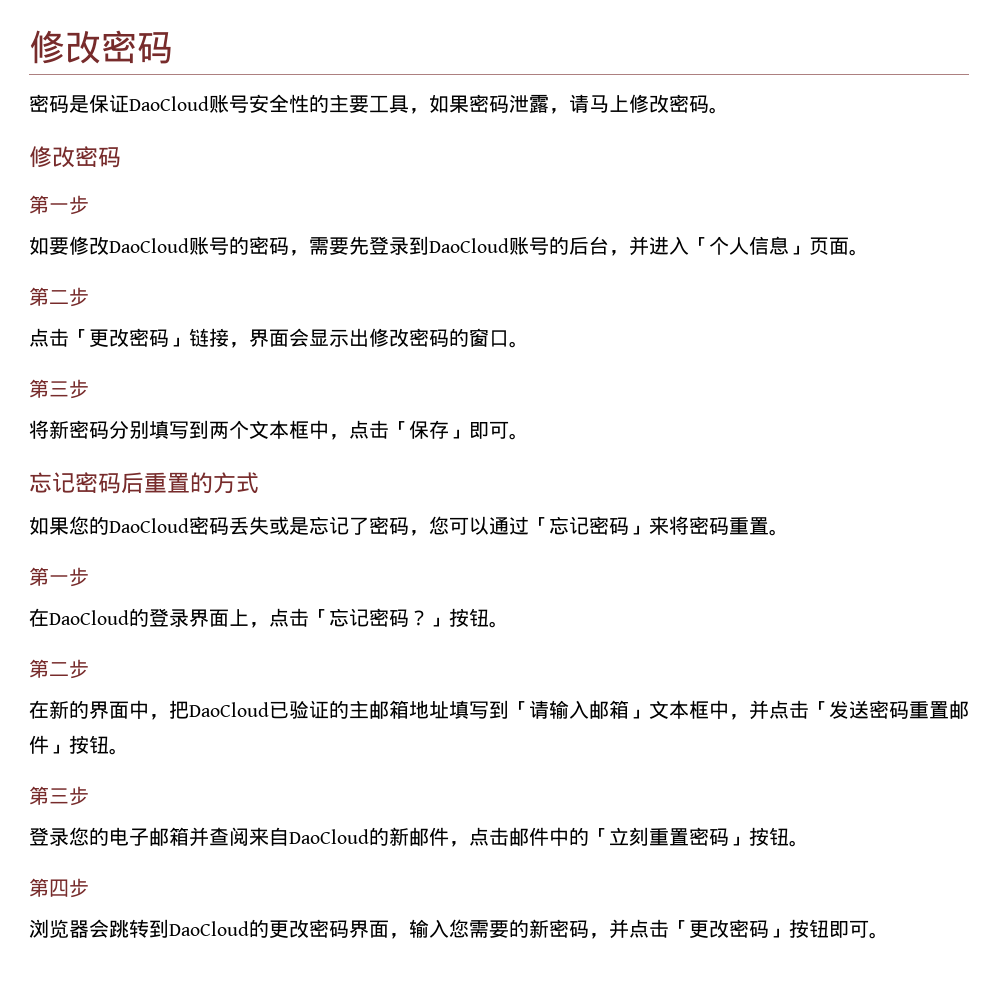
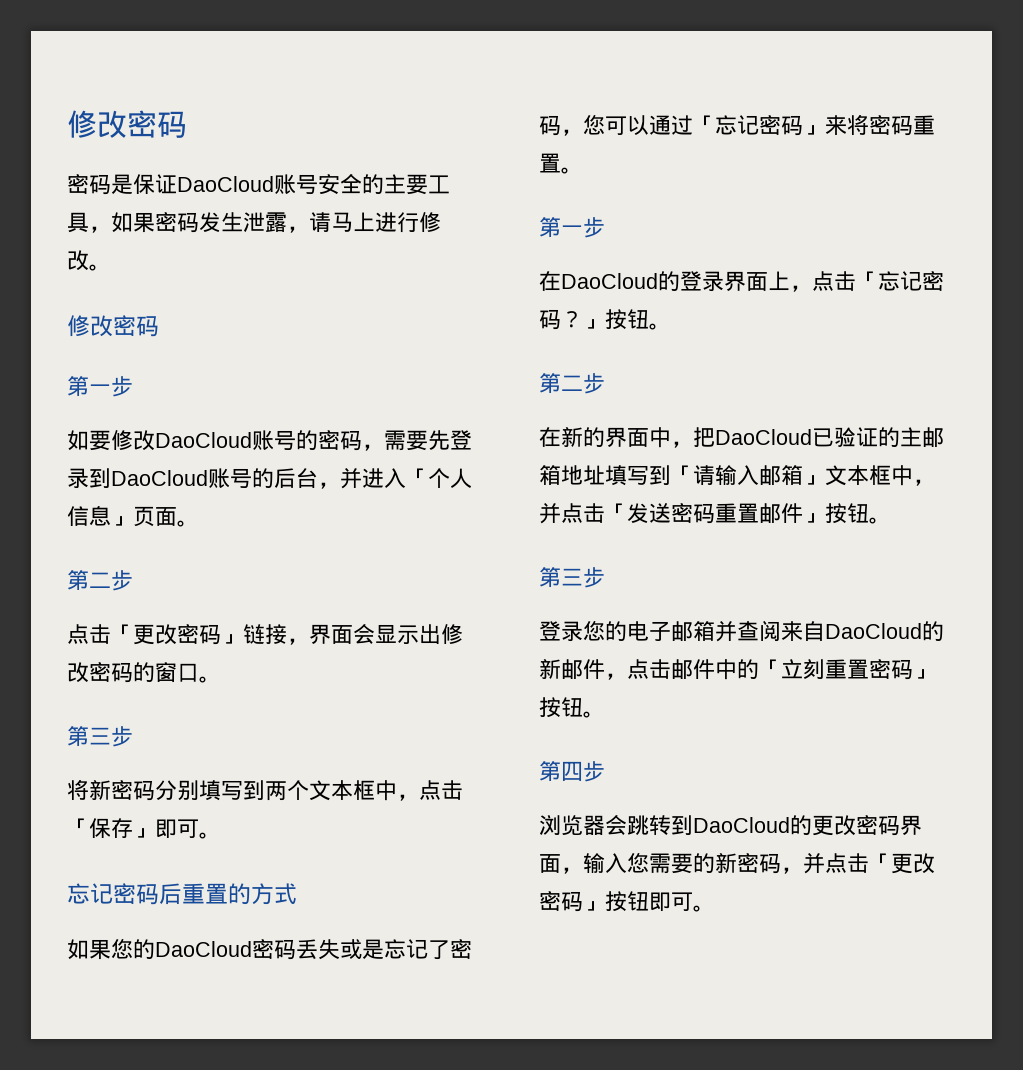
- 密码是保证DaoCloud账号安全性的主要工具，如果密码泄露，请马上修改密码。
+ 密码是保证DaoCloud账号安全的主要工具，如果密码发生泄露，请马上进行修改。

